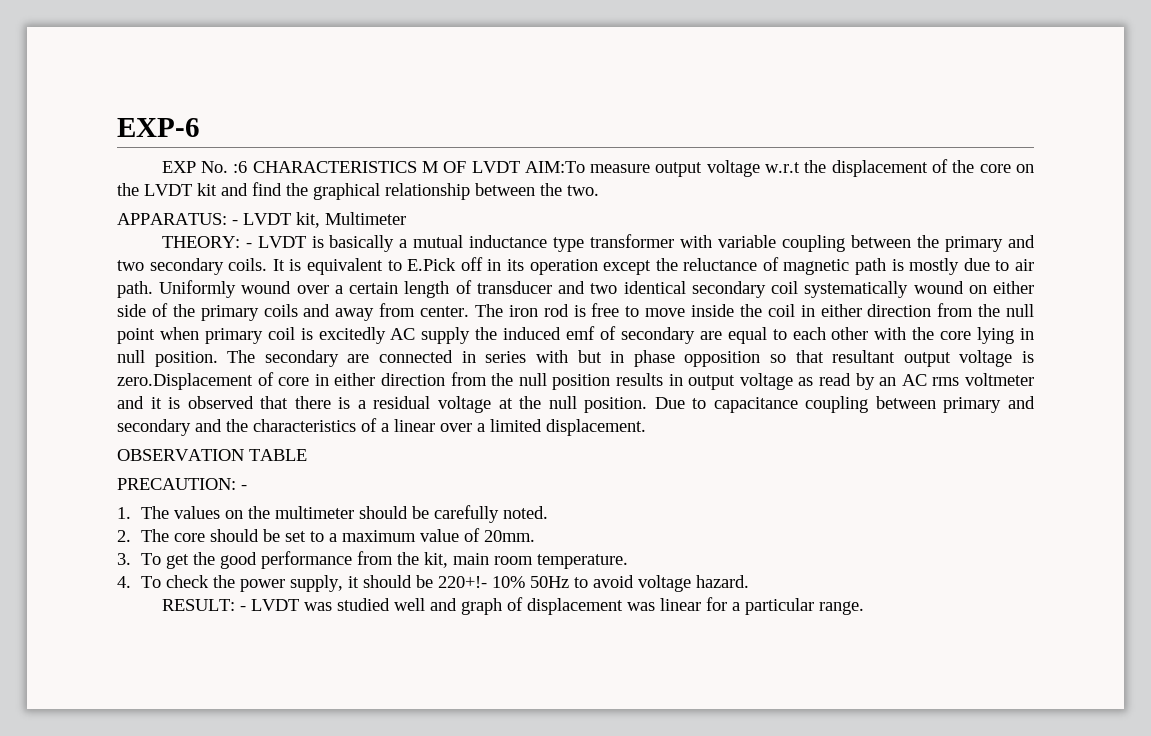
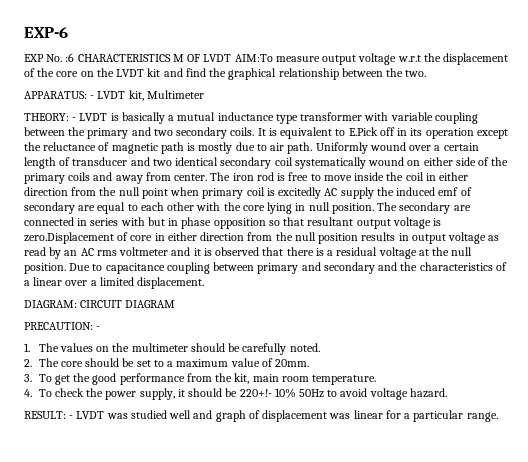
- OBSERVATION TABLE
+ DIAGRAM: CIRCUIT DIAGRAM

